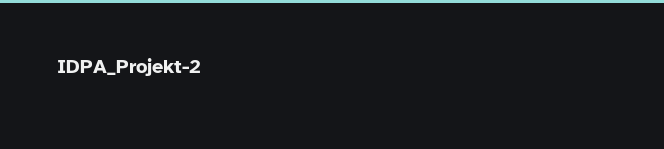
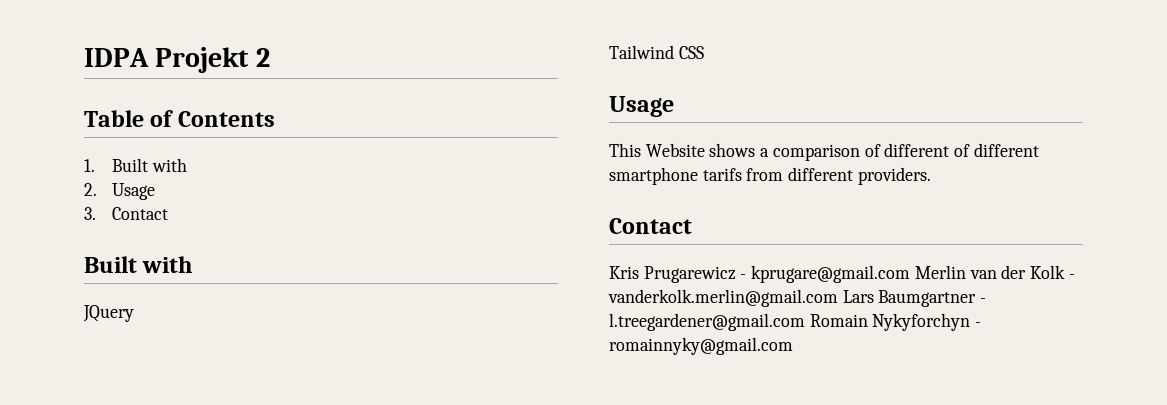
- IDPA_Projekt-2
+ IDPA Projekt 2
+ Table of Contents
+ 1. Built with
+ 2. Usage
+ 3. Contact
+ Built with
+ JQuery
+ Tailwind CSS
+ Usage
+ This Website shows a comparison of different of different smartphone tarifs from different providers.
+ Contact
+ Kris Prugarewicz - kprugare@gmail.com Merlin van der Kolk - vanderkolk.merlin@gmail.com Lars Baumgartner - l.treegardener@gmail.com Romain Nykyforchyn - romainnyky@gmail.com

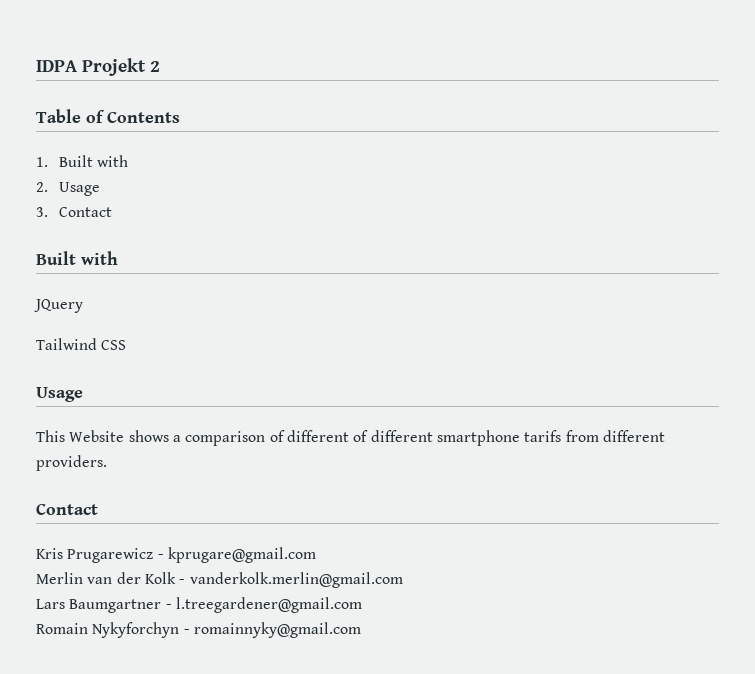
- Kris Prugarewicz - kprugare@gmail.com Merlin van der Kolk - vanderkolk.merlin@gmail.com Lars Baumgartner - l.treegardener@gmail.com Romain Nykyforchyn - romainnyky@gmail.com
+ Kris Prugarewicz - kprugare@gmail.com
+ Merlin van der Kolk - vanderkolk.merlin@gmail.com
+ Lars Baumgartner - l.treegardener@gmail.com
+ Romain Nykyforchyn - romainnyky@gmail.com

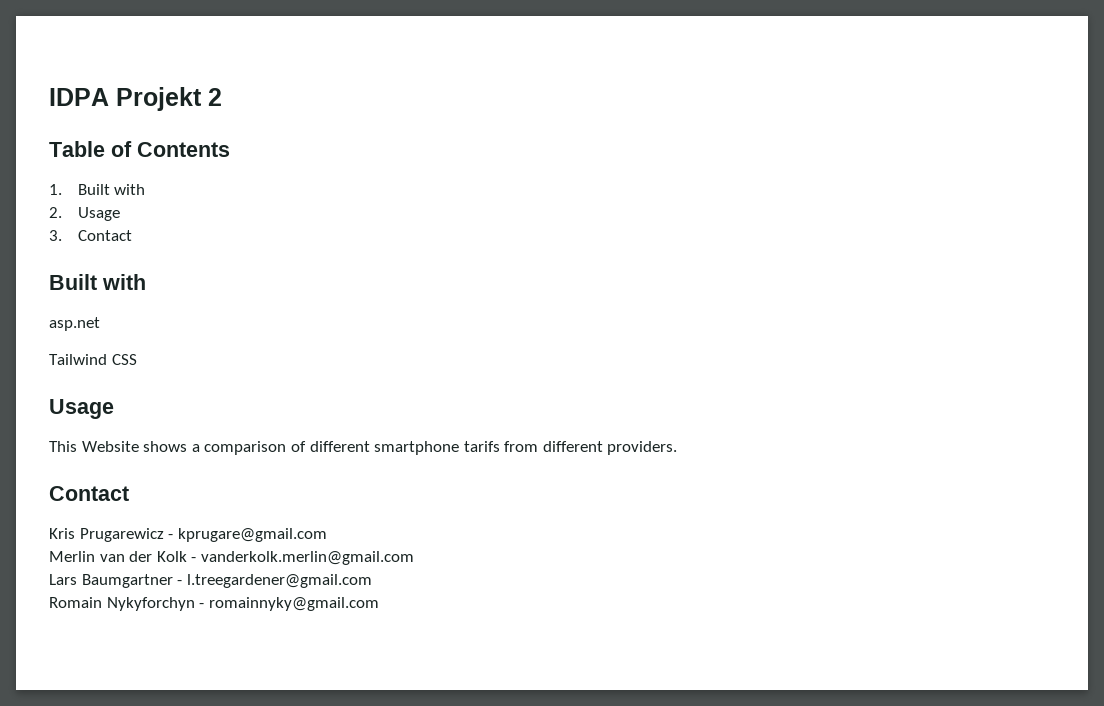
- JQuery
+ asp.net
- This Website shows a comparison of different of different smartphone tarifs from different providers.
+ This Website shows a comparison of different smartphone tarifs from different providers.

